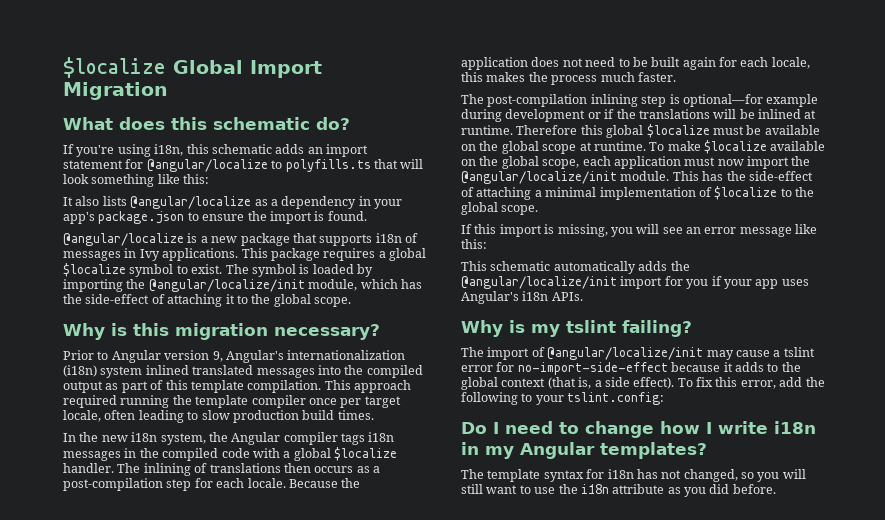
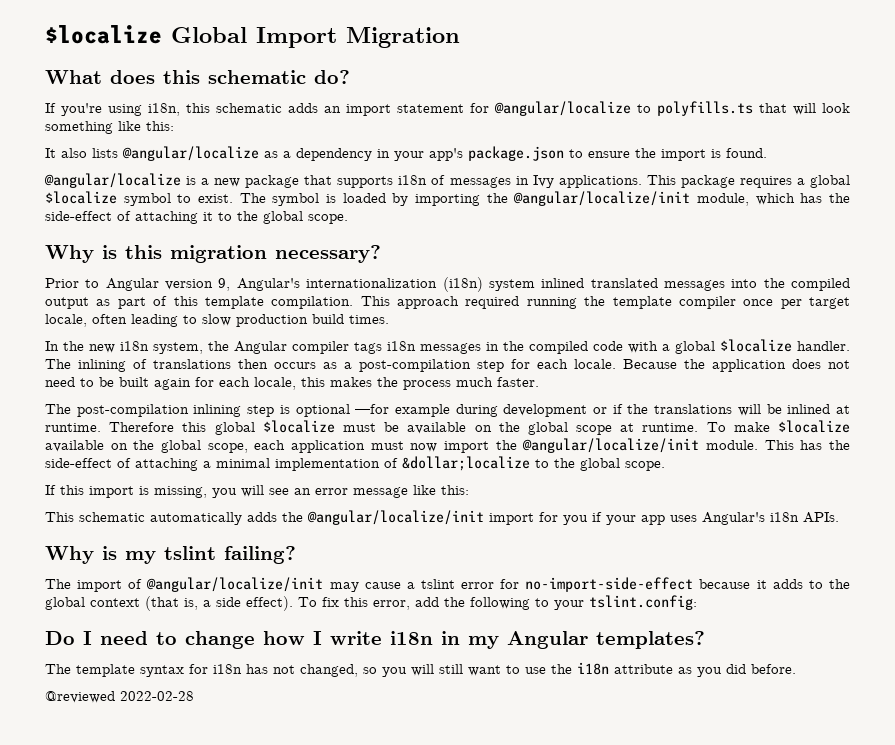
- The post-compilation inlining step is optional—for example during development or if the translations will be inlined at runtime.
+ The post-compilation inlining step is optional —for example during development or if the translations will be inlined at runtime.
- This has the side-effect of attaching a minimal implementation of $localize to the global scope.
+ This has the side-effect of attaching a minimal implementation of &dollar;localize to the global scope.
+ @reviewed 2022-02-28

